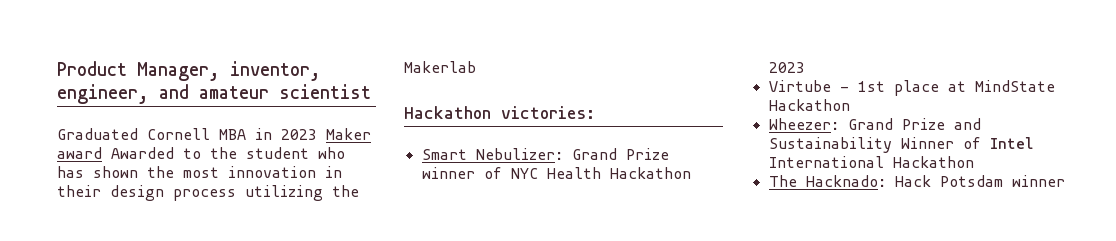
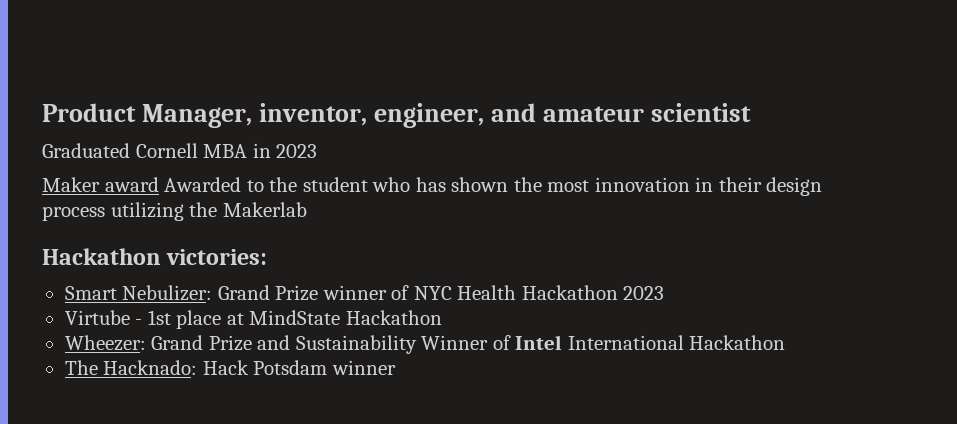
- Graduated Cornell MBA in 2023 Maker award Awarded to the student who has shown the most innovation in their design process utilizing the Makerlab
+ Graduated Cornell MBA in 2023
+ Maker award Awarded to the student who has shown the most innovation in their design process utilizing the Makerlab

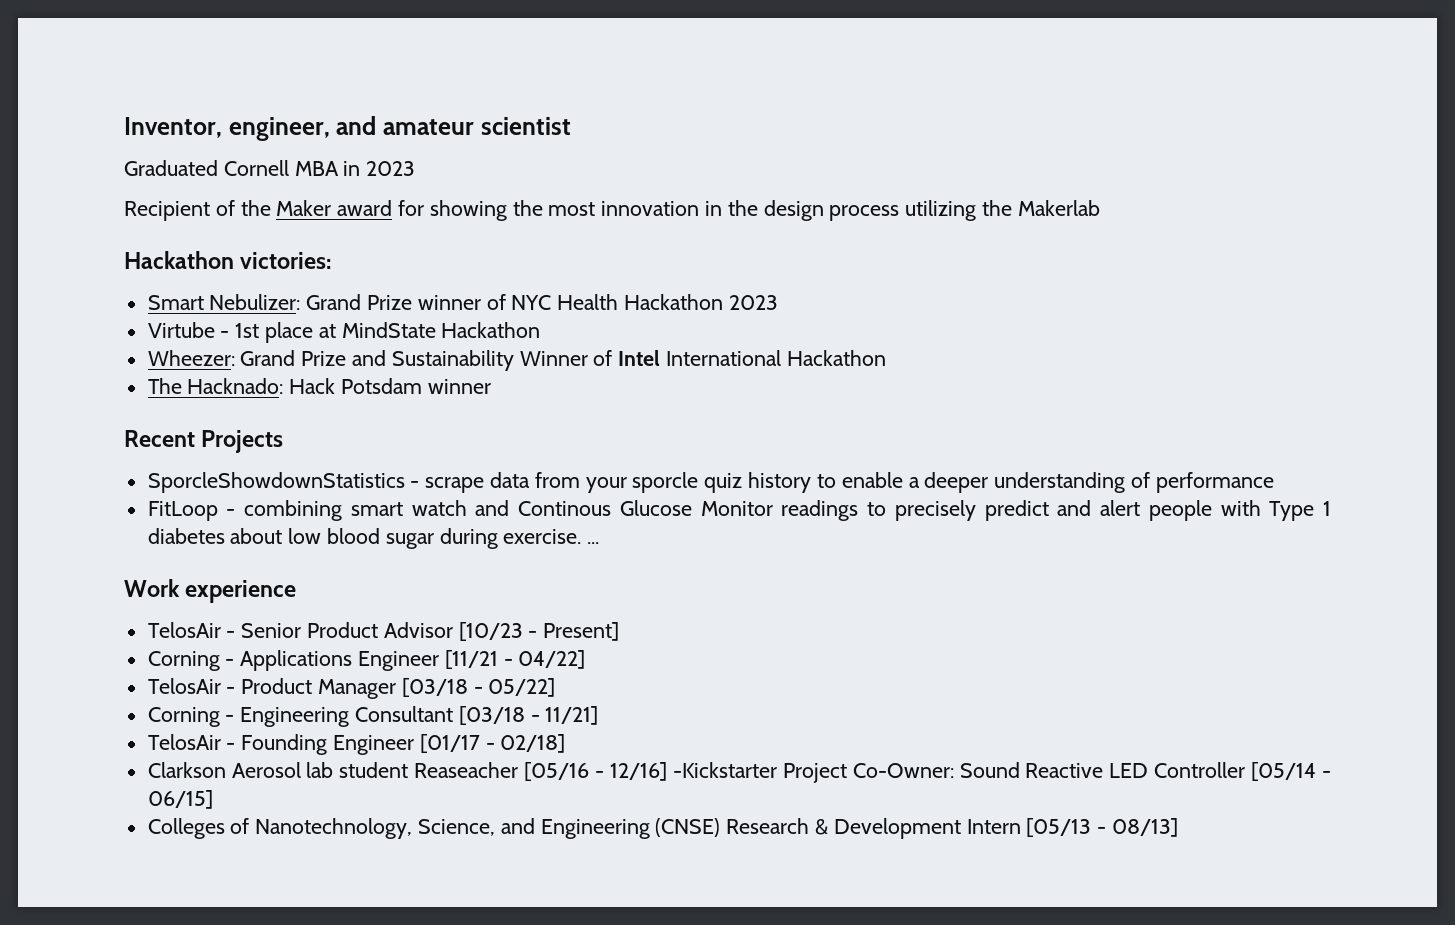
- Product Manager, inventor, engineer, and amateur scientist
+ Inventor, engineer, and amateur scientist
- Maker award Awarded to the student who has shown the most innovation in their design process utilizing the Makerlab
+ Recipient of the Maker award for showing the most innovation in the design process utilizing the Makerlab
+ Recent Projects
+ SporcleShowdownStatistics - scrape data from your sporcle quiz history to enable a deeper understanding of performance
+ FitLoop - combining smart watch and Continous Glucose Monitor readings to precisely predict and alert people with Type 1 diabetes about low blood sugar during exercise. ...
+ Work experience
+ TelosAir - Senior Product Advisor [10/23 - Present]
+ Corning - Applications Engineer [11/21 - 04/22]
+ TelosAir - Product Manager [03/18 - 05/22]
+ Corning - Engineering Consultant [03/18 - 11/21]
+ TelosAir - Founding Engineer [01/17 - 02/18]
+ Clarkson Aerosol lab student Reaseacher [05/16 - 12/16] -Kickstarter Project Co-Owner: Sound Reactive LED Controller [05/14 - 06/15]
+ Colleges of Nanotechnology, Science, and Engineering (CNSE) Research & Development Intern [05/13 - 08/13]

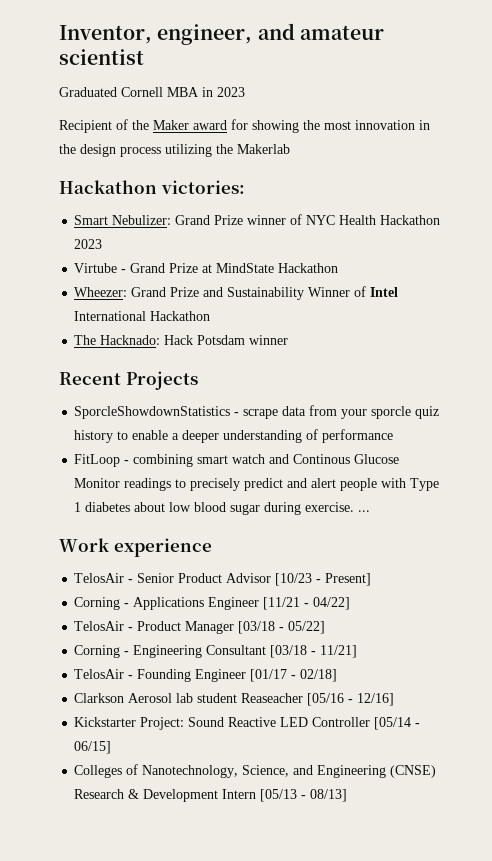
- Virtube - 1st place at MindState Hackathon
+ Virtube - Grand Prize at MindState Hackathon
- Clarkson Aerosol lab student Reaseacher [05/16 - 12/16] -Kickstarter Project Co-Owner: Sound Reactive LED Controller [05/14 - 06/15]
+ Clarkson Aerosol lab student Reaseacher [05/16 - 12/16]
+ Kickstarter Project: Sound Reactive LED Controller [05/14 - 06/15]

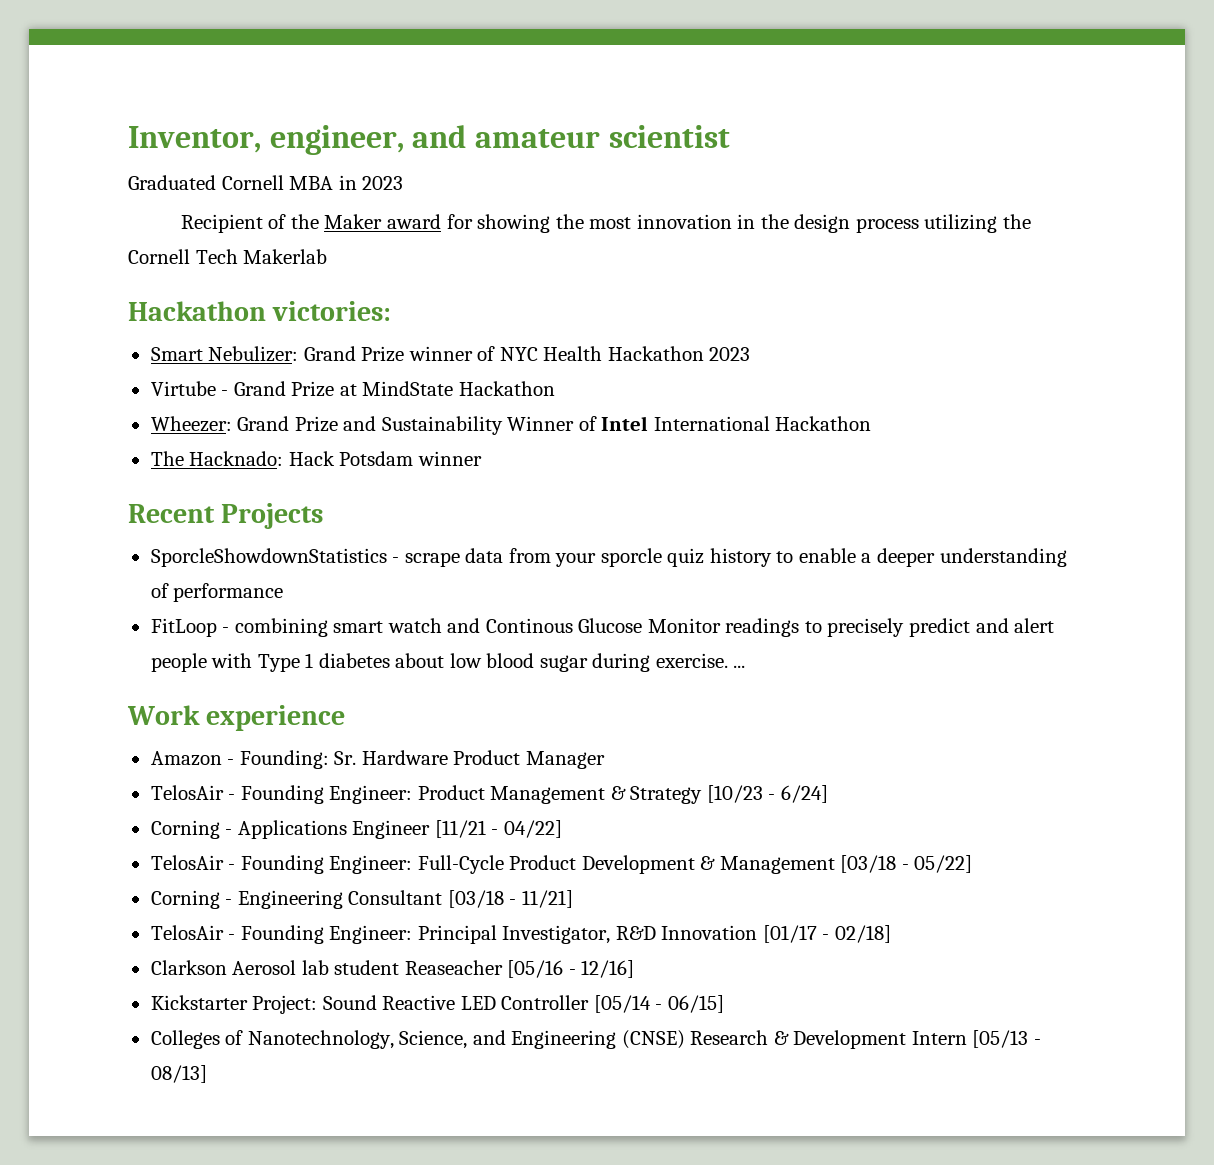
- Recipient of the Maker award for showing the most innovation in the design process utilizing the Makerlab
+ Recipient of the Maker award for showing the most innovation in the design process utilizing the Cornell Tech Makerlab
- TelosAir - Senior Product Advisor [10/23 - Present]
+ Amazon - Founding: Sr. Hardware Product Manager
+ TelosAir - Founding Engineer: Product Management & Strategy [10/23 - 6/24]
- TelosAir - Product Manager [03/18 - 05/22]
+ TelosAir - Founding Engineer: Full-Cycle Product Development & Management [03/18 - 05/22]
- TelosAir - Founding Engineer [01/17 - 02/18]
+ TelosAir - Founding Engineer: Principal Investigator, R&D Innovation [01/17 - 02/18]

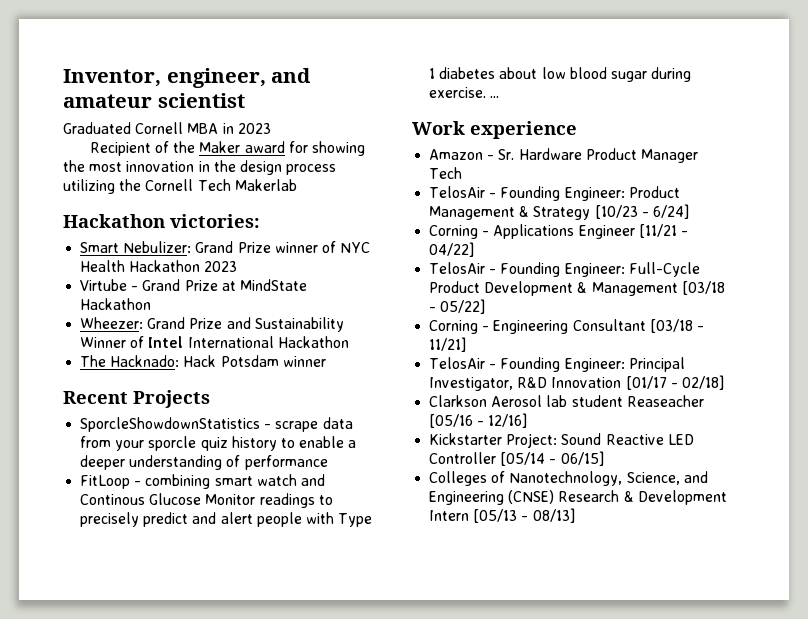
- Amazon - Founding: Sr. Hardware Product Manager
+ Amazon - Sr. Hardware Product Manager Tech

